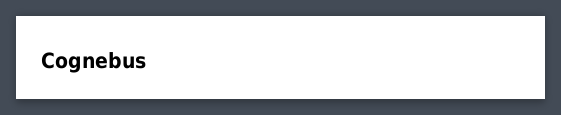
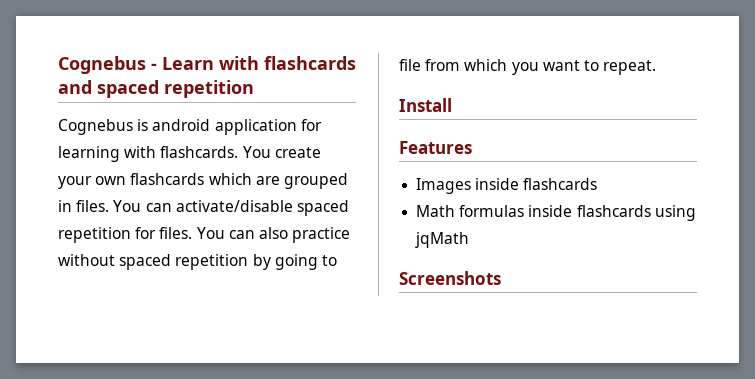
- Cognebus
+ Cognebus - Learn with flashcards and spaced repetition
+ Cognebus is android application for learning with flashcards. You create your own flashcards which are grouped in files. You can activate/disable spaced repetition for files. You can also practice without spaced repetition by going to file from which you want to repeat.
+ Install
+ Features
+ Images inside flashcards
+ Math formulas inside flashcards using jqMath
+ Screenshots

